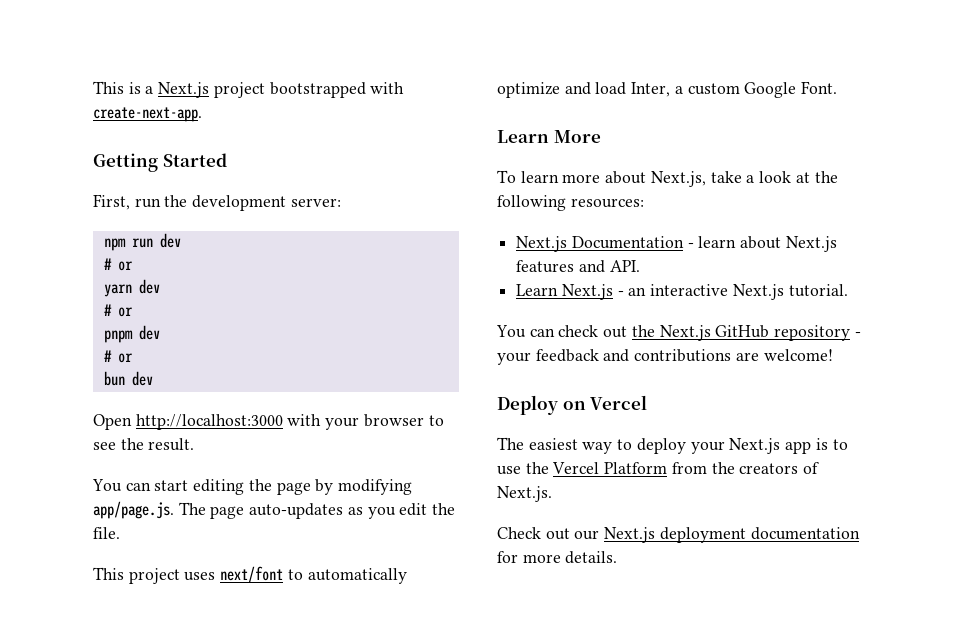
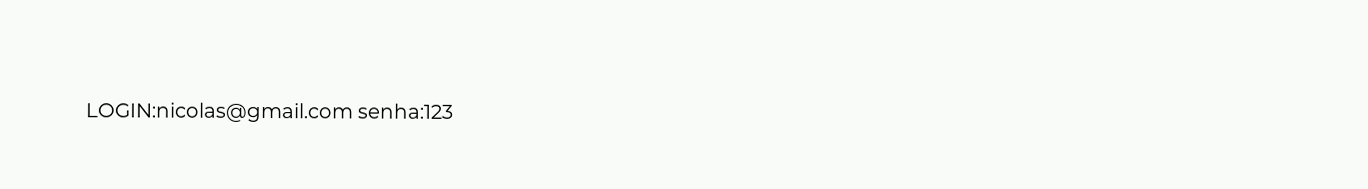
- This is a Next.js project bootstrapped with create-next-app.
- Getting Started
- First, run the development server:
- npm run dev
- # or
- yarn dev
- # or
- pnpm dev
- # or
- bun dev
- Open http://localhost:3000 with your browser to see the result.
- You can start editing the page by modifying app/page.js. The page auto-updates as you edit the file.
- This project uses next/font to automatically optimize and load Inter, a custom Google Font.
- Learn More
- To learn more about Next.js, take a look at the following resources:
- Next.js Documentation - learn about Next.js features and API.
- Learn Next.js - an interactive Next.js tutorial.
- You can check out the Next.js GitHub repository - your feedback and contributions are welcome!
- Deploy on Vercel
- The easiest way to deploy your Next.js app is to use the Vercel Platform from the creators of Next.js.
- Check out our Next.js deployment documentation for more details.
+ LOGIN:nicolas@gmail.com senha:123

